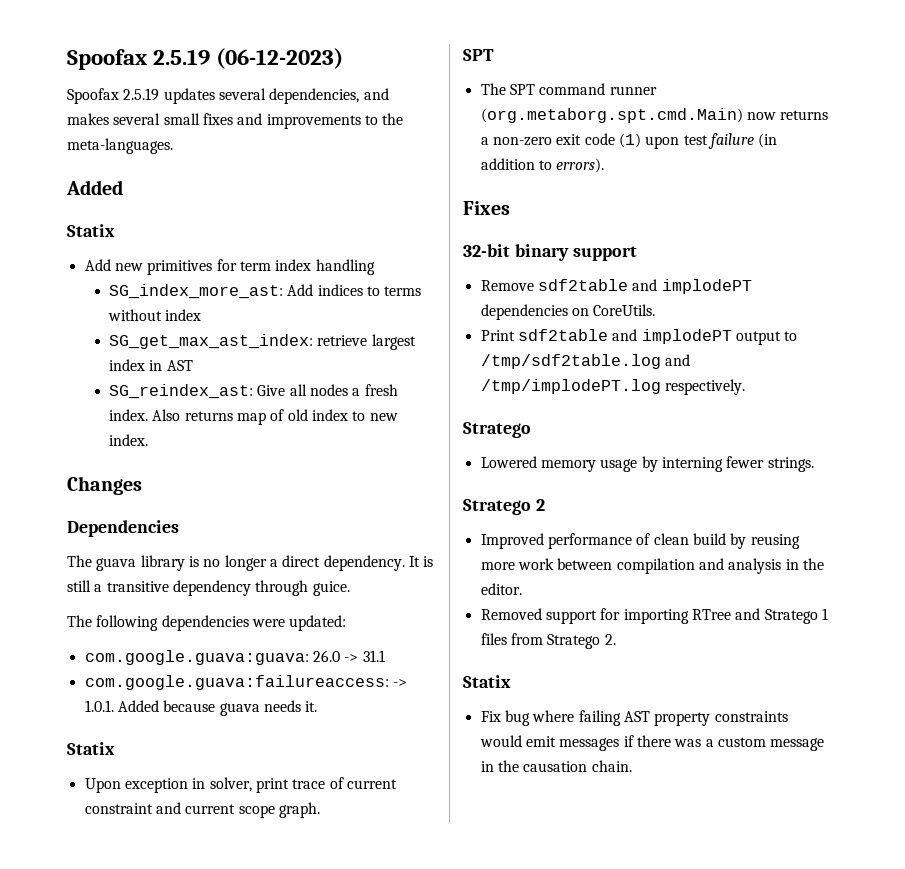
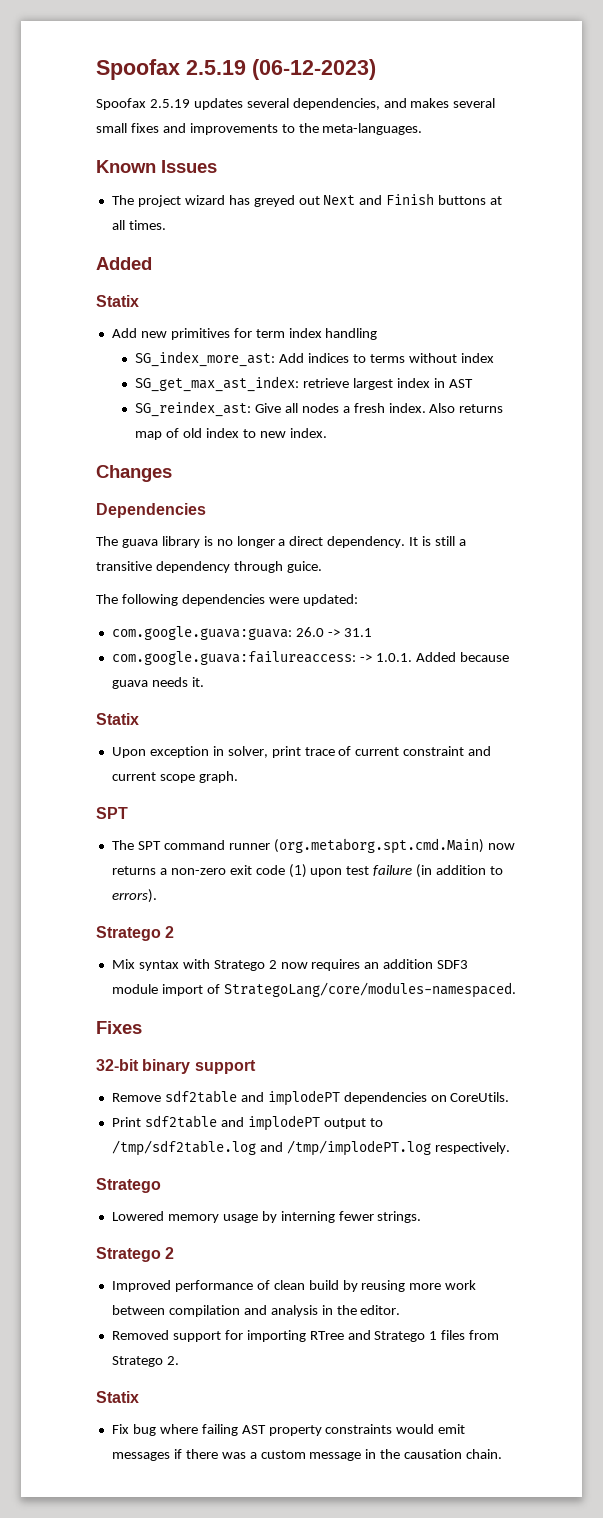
+ Known Issues
+ The project wizard has greyed out Next and Finish buttons at all times.
  The SPT command runner (org.metaborg.spt.cmd.Main) now returns a non-zero exit code (1) upon test failure (in addition to errors).
+ Stratego 2
+ Mix syntax with Stratego 2 now requires an addition SDF3 module import of StrategoLang/core/modules-namespaced.

